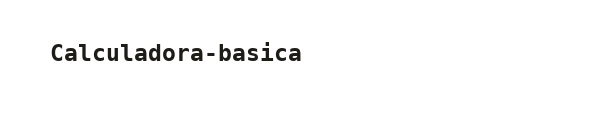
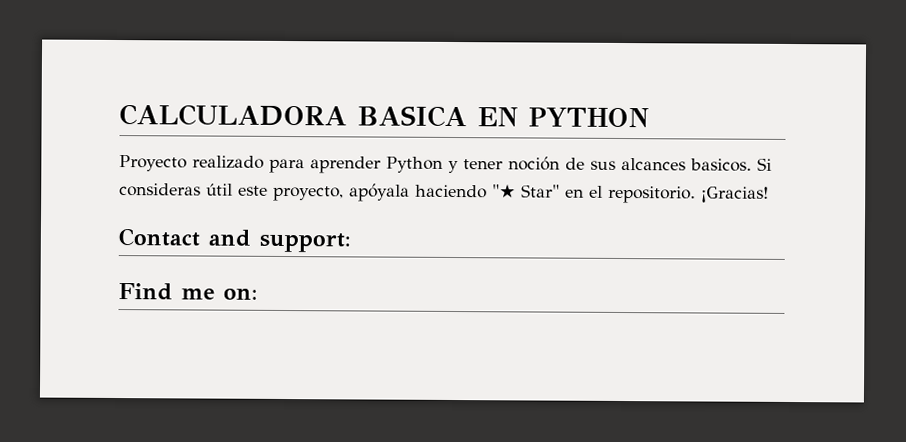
- Calculadora-basica
+ CALCULADORA BASICA EN PYTHON
+ Proyecto realizado para aprender Python y tener noción de sus alcances basicos. Si consideras útil este proyecto, apóyala haciendo "★ Star" en el repositorio. ¡Gracias!
+ Contact and support:
+ Find me on:

